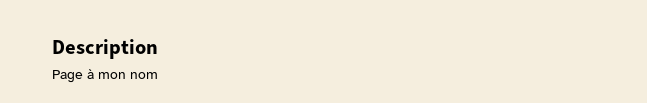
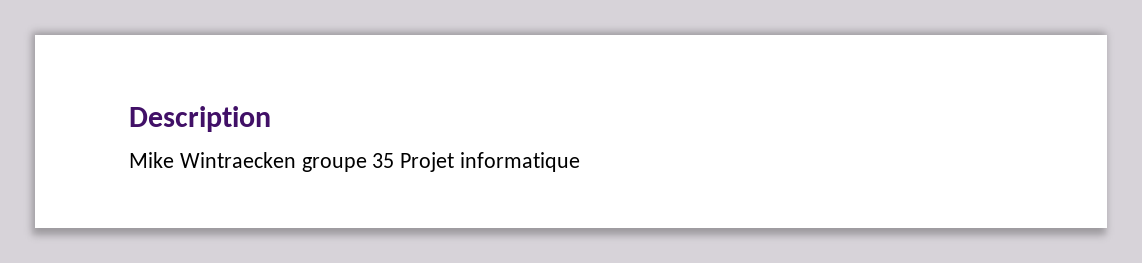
- Page à mon nom
+ Mike Wintraecken groupe 35 Projet informatique

